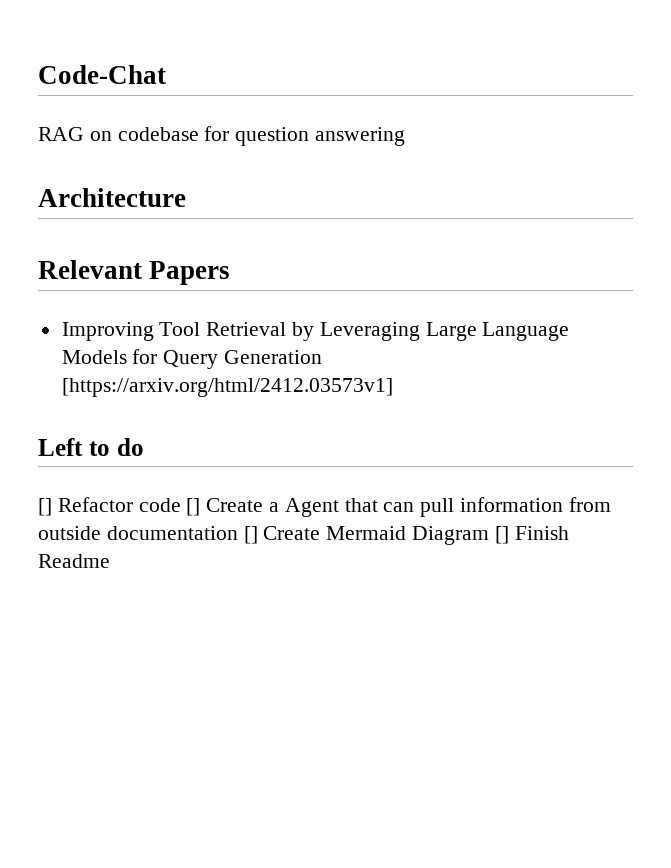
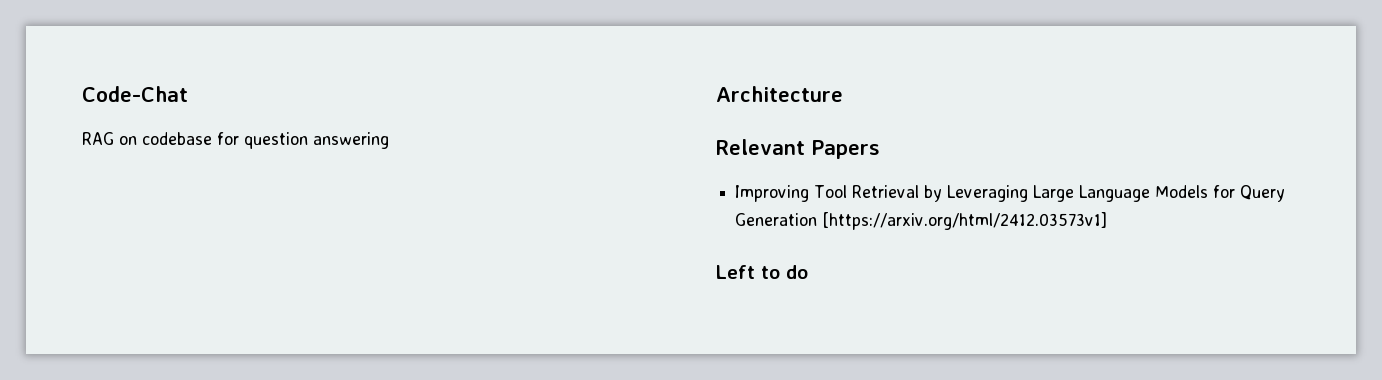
- [] Refactor code [] Create a Agent that can pull information from outside documentation [] Create Mermaid Diagram [] Finish Readme

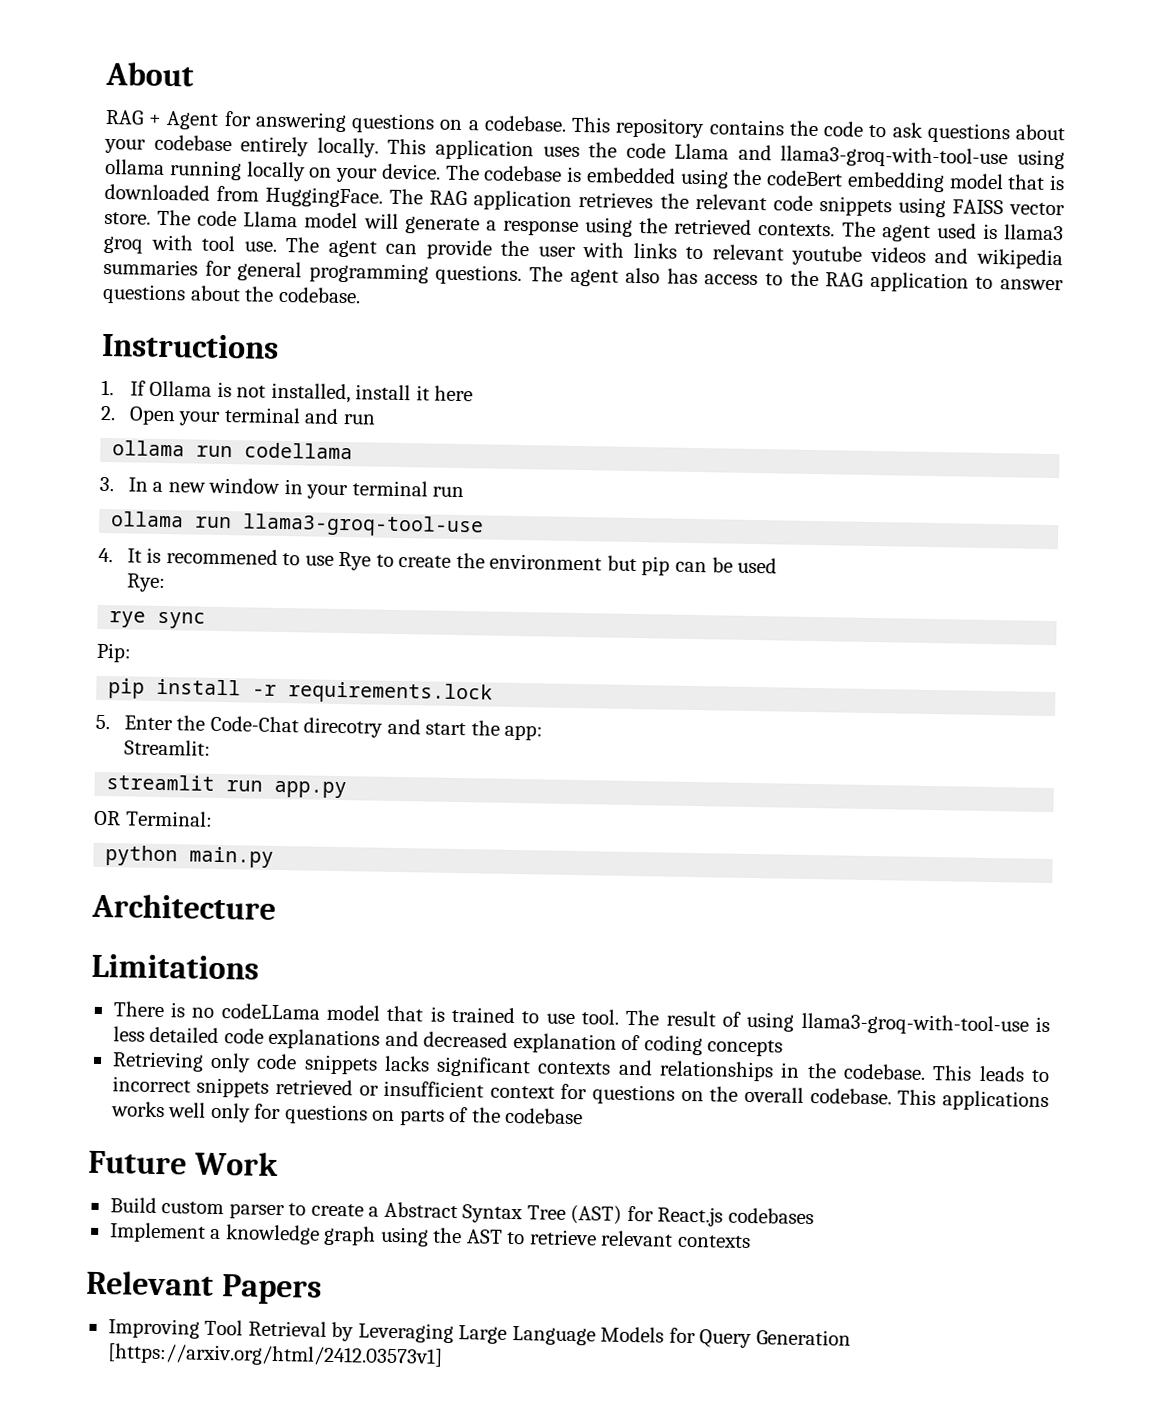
- Code-Chat
- RAG on codebase for question answering
+ About
+ RAG + Agent for answering questions on a codebase. This repository contains the code to ask questions about your codebase entirely locally. This application uses the code Llama and llama3-groq-with-tool-use using ollama running locally on your device. The codebase is embedded using the codeBert embedding model that is downloaded from HuggingFace. The RAG application retrieves the relevant code snippets using FAISS vector store. The code Llama model will generate a response using the retrieved contexts. The agent used is llama3 groq with tool use. The agent can provide the user with links to relevant youtube videos and wikipedia summaries for general programming questions. The agent also has access to the RAG application to answer questions about the codebase.
+ Instructions
+ 1. If Ollama is not installed, install it here
+ 2. Open your terminal and run
+ ollama run codellama
+ 3. In a new window in your terminal run
+ ollama run llama3-groq-tool-use
+ 4. It is recommened to use Rye to create the environment but pip can be used
+ Rye:
+ rye sync
+ Pip:
+ pip install -r requirements.lock
+ 5. Enter the Code-Chat direcotry and start the app:
+ Streamlit:
+ streamlit run app.py
+ OR Terminal:
+ python main.py
  Architecture
+ Limitations
+ There is no codeLLama model that is trained to use tool. The result of using llama3-groq-with-tool-use is less detailed code explanations and decreased explanation of coding concepts
+ Retrieving only code snippets lacks significant contexts and relationships in the codebase. This leads to incorrect snippets retrieved or insufficient context for questions on the overall codebase. This applications works well only for questions on parts of the codebase
+ Future Work
+ Build custom parser to create a Abstract Syntax Tree (AST) for React.js codebases
+ Implement a knowledge graph using the AST to retrieve relevant contexts
- Left to do

